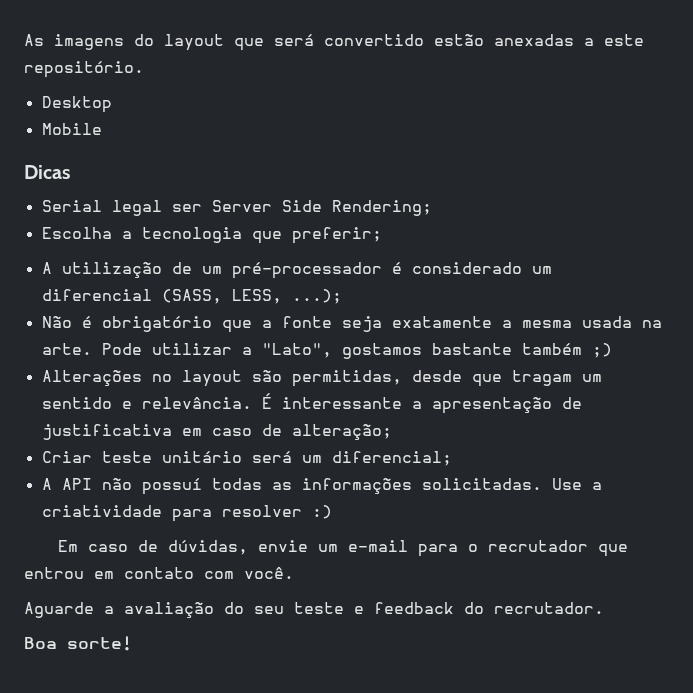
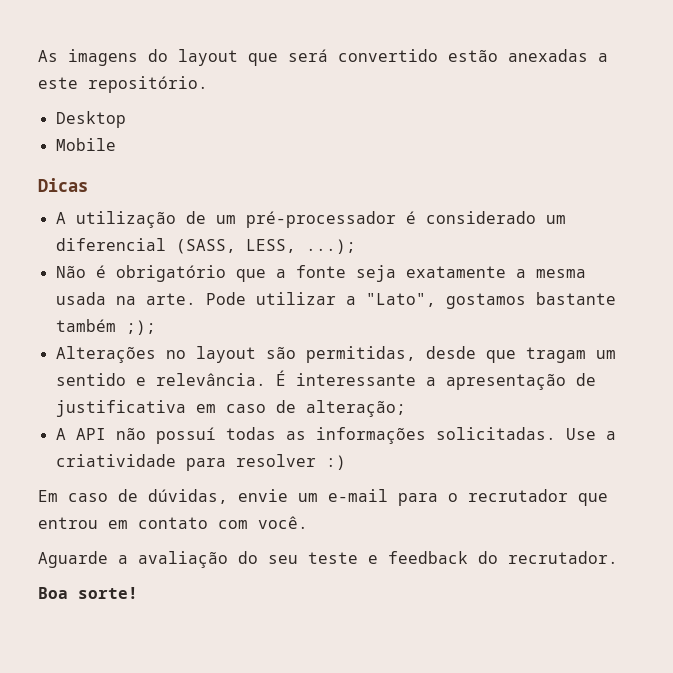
- Serial legal ser Server Side Rendering;
- Escolha a tecnologia que preferir;
- Pode utilizar a "Lato", gostamos bastante também ;)
+ Pode utilizar a "Lato", gostamos bastante também ;);
- Criar teste unitário será um diferencial;

